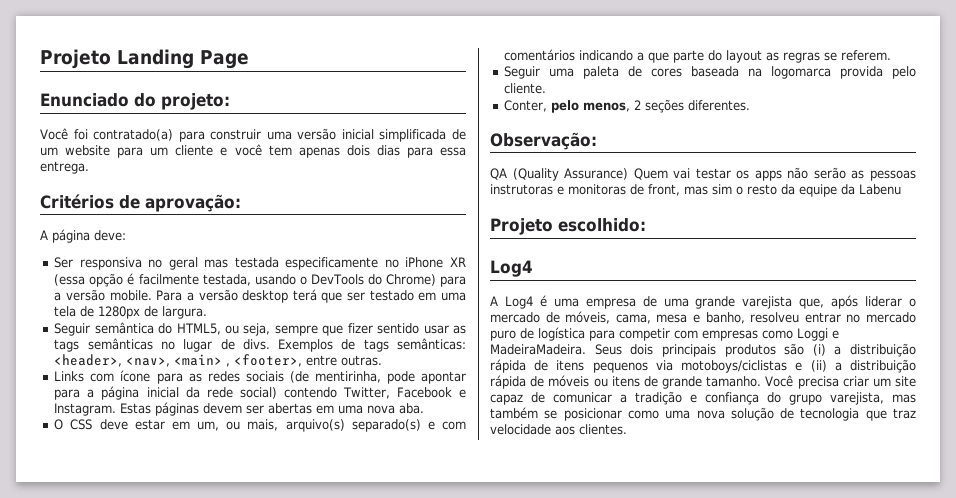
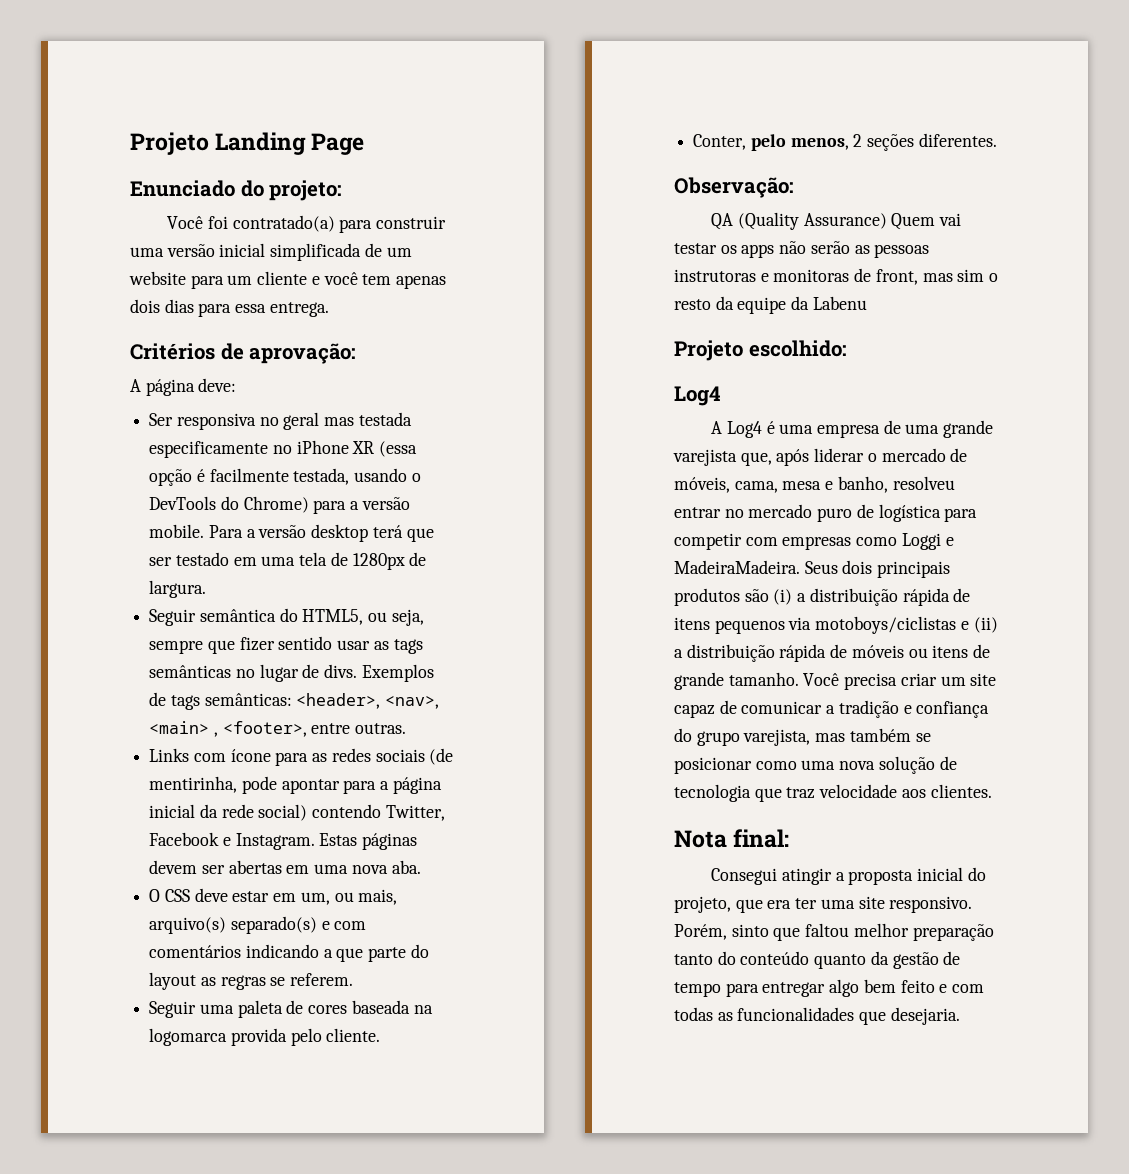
+ Nota final:
+ Consegui atingir a proposta inicial do projeto, que era ter uma site responsivo. Porém, sinto que faltou melhor preparação tanto do conteúdo quanto da gestão de tempo para entregar algo bem feito e com todas as funcionalidades que desejaria.

